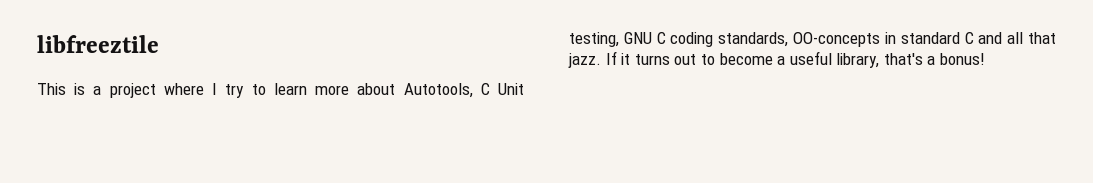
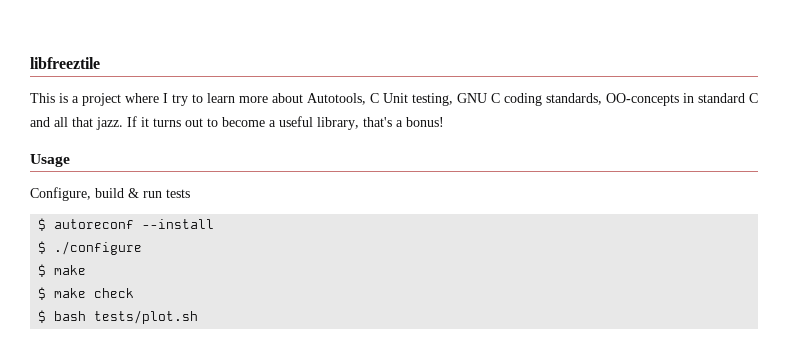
+ Usage
+ Configure, build & run tests
+ $ autoreconf --install
+ $ ./configure
+ $ make
+ $ make check
+ $ bash tests/plot.sh

